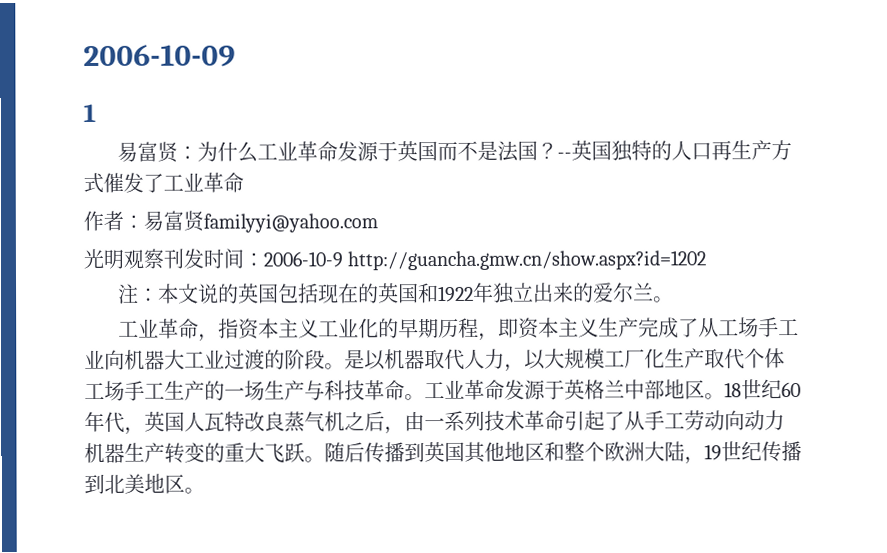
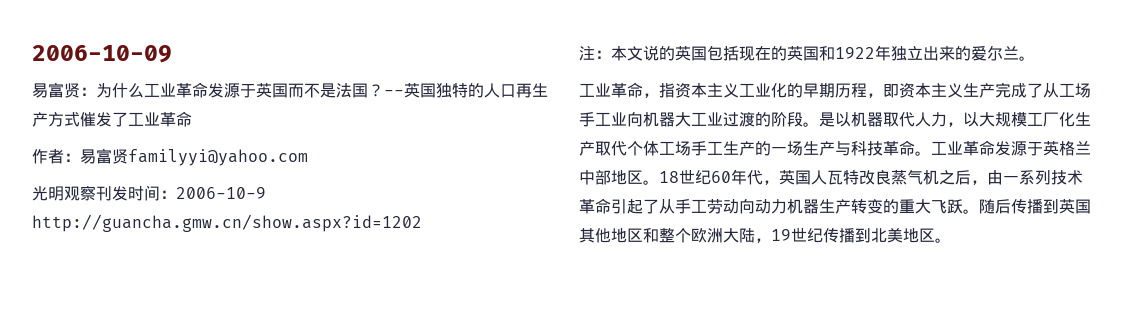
- 1

